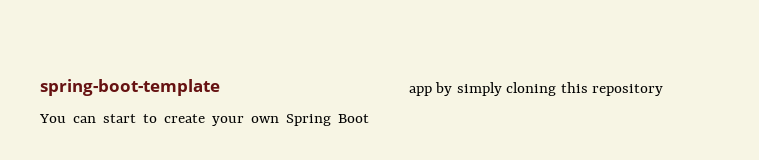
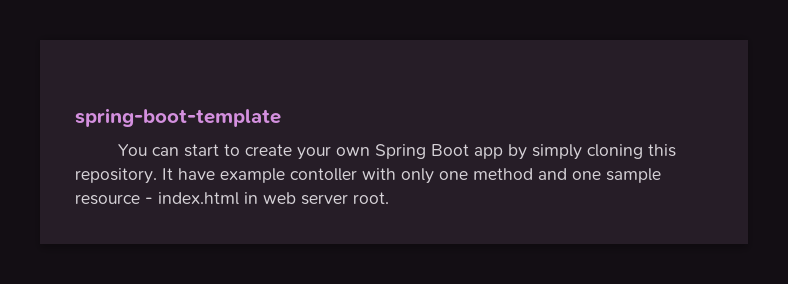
- You can start to create your own Spring Boot app by simply cloning this repository
+ You can start to create your own Spring Boot app by simply cloning this repository. It have example contoller with only one method and one sample resource - index.html in web server root.

